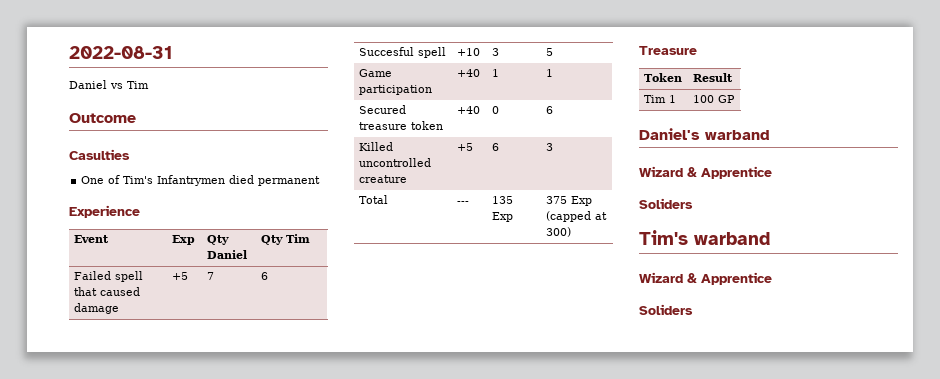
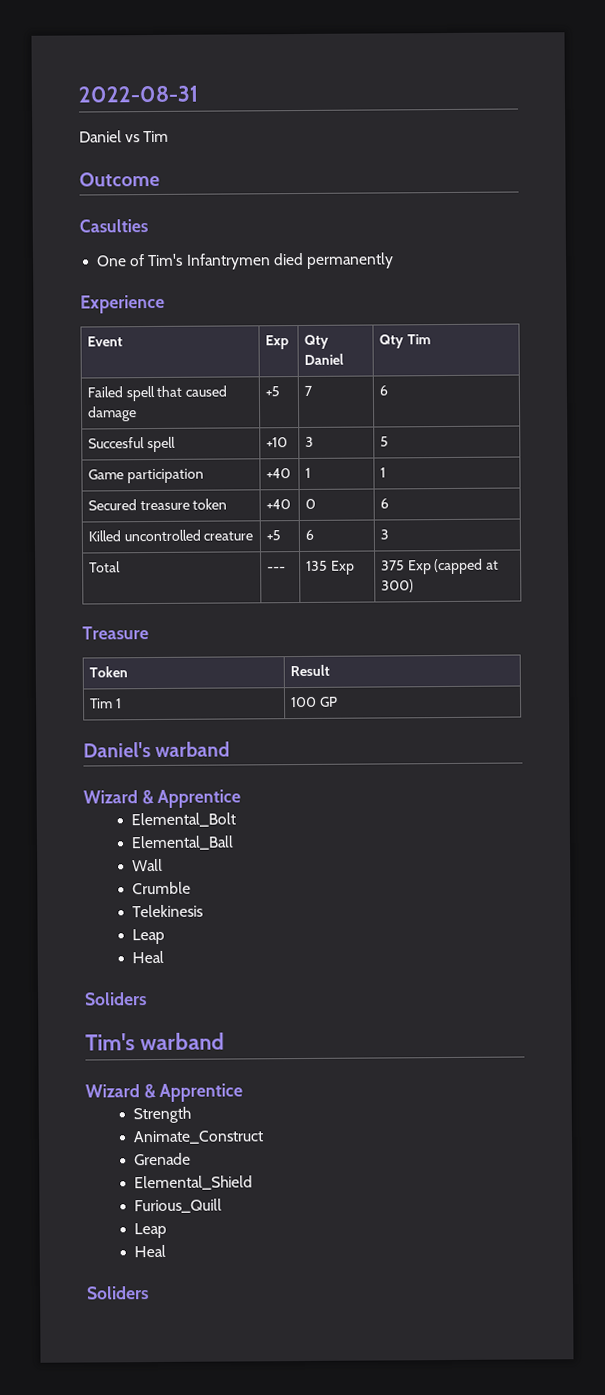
- One of Tim's Infantrymen died permanent
+ One of Tim's Infantrymen died permanently
+ Elemental_Bolt
+ Elemental_Ball
+ Wall
+ Crumble
+ Telekinesis
+ Leap
+ Heal
+ Strength
+ Animate_Construct
+ Grenade
+ Elemental_Shield
+ Furious_Quill
+ Leap
+ Heal

